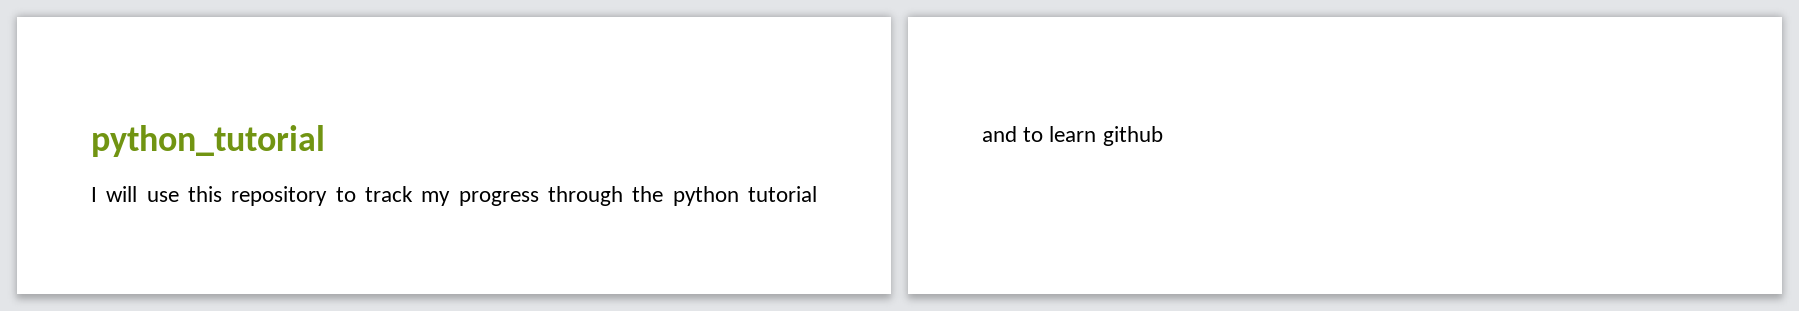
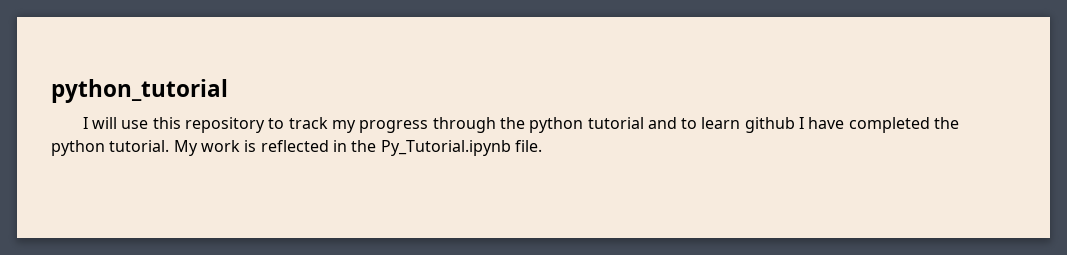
- I will use this repository to track my progress through the python tutorial and to learn github
+ I will use this repository to track my progress through the python tutorial and to learn github I have completed the python tutorial. My work is reflected in the Py_Tutorial.ipynb file.

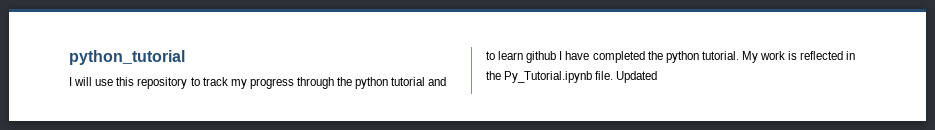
+ Updated

